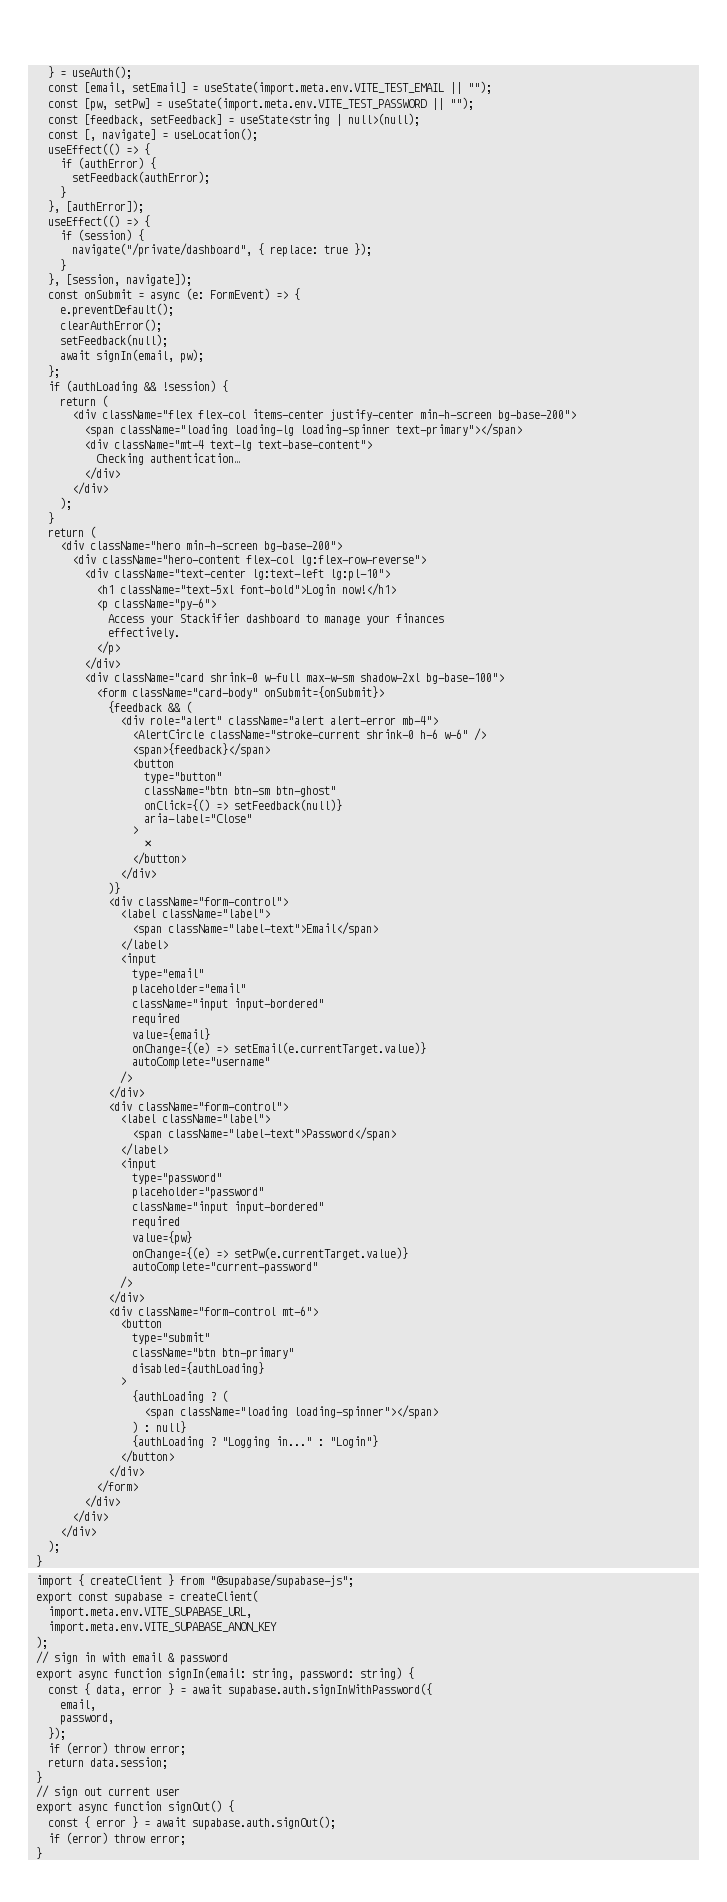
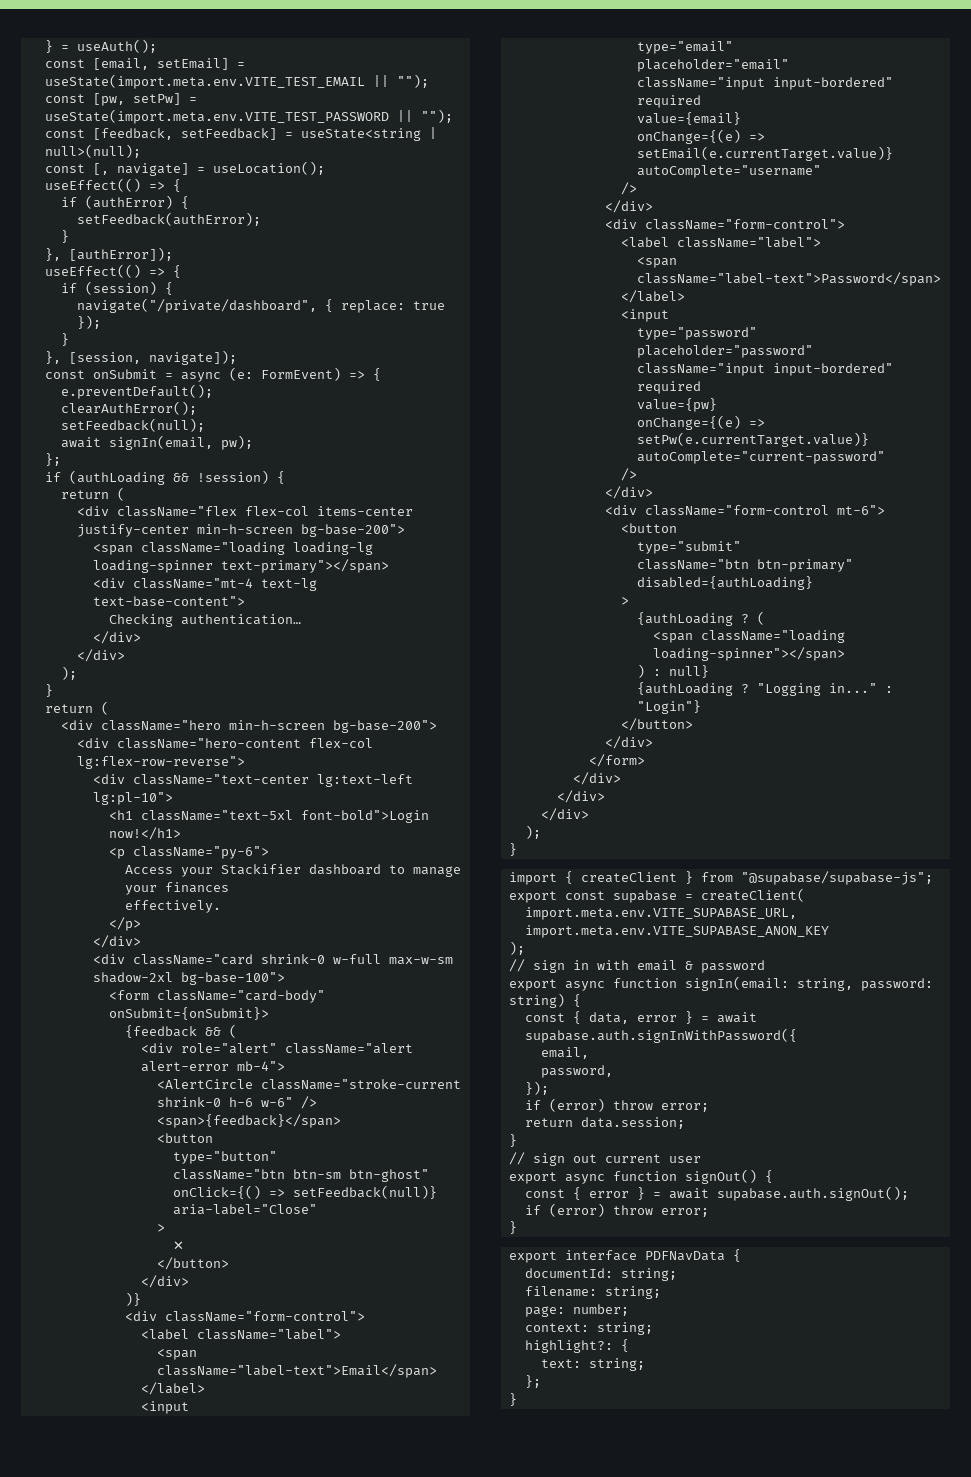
+ export interface PDFNavData {
+ documentId: string;
+ filename: string;
+ page: number;
+ context: string;
+ highlight?: {
+ text: string;
+ };
+ }

